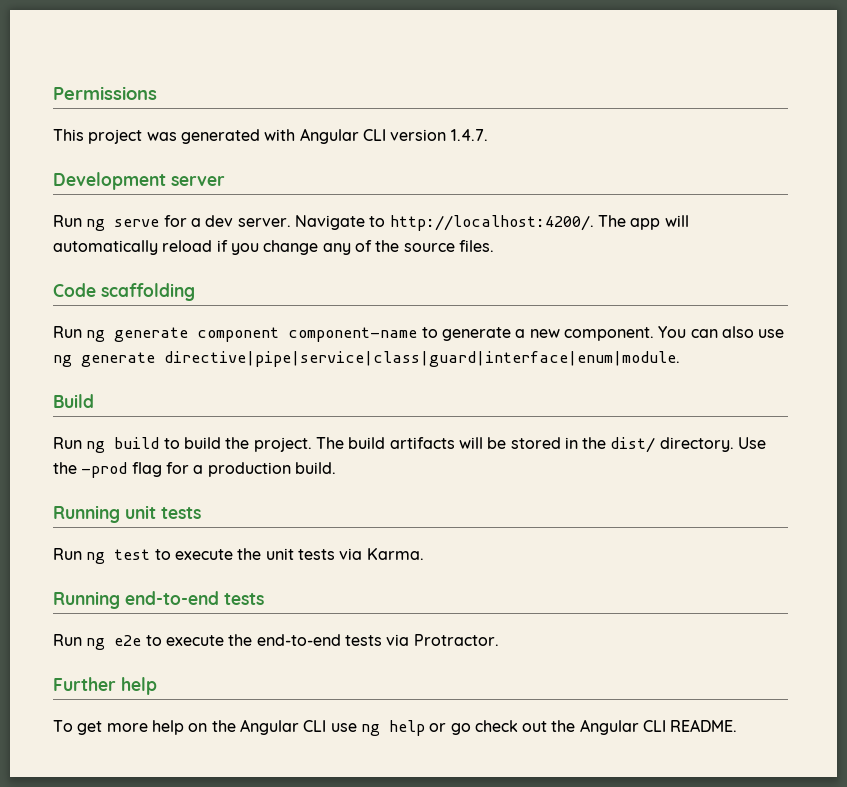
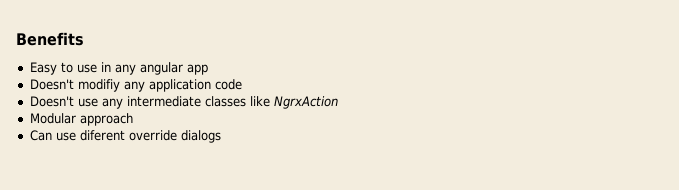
- Permissions
- This project was generated with Angular CLI version 1.4.7.
- Development server
- Run ng serve for a dev server. Navigate to http://localhost:4200/. The app will automatically reload if you change any of the source files.
- Code scaffolding
- Run ng generate component component-name to generate a new component. You can also use ng generate directive|pipe|service|class|guard|interface|enum|module.
- Build
- Run ng build to build the project. The build artifacts will be stored in the dist/ directory. Use the -prod flag for a production build.
- Running unit tests
- Run ng test to execute the unit tests via Karma.
- Running end-to-end tests
- Run ng e2e to execute the end-to-end tests via Protractor.
- Further help
- To get more help on the Angular CLI use ng help or go check out the Angular CLI README.
+ Benefits
+ Easy to use in any angular app
+ Doesn't modifiy any application code
+ Doesn't use any intermediate classes like NgrxAction
+ Modular approach
+ Can use diferent override dialogs

